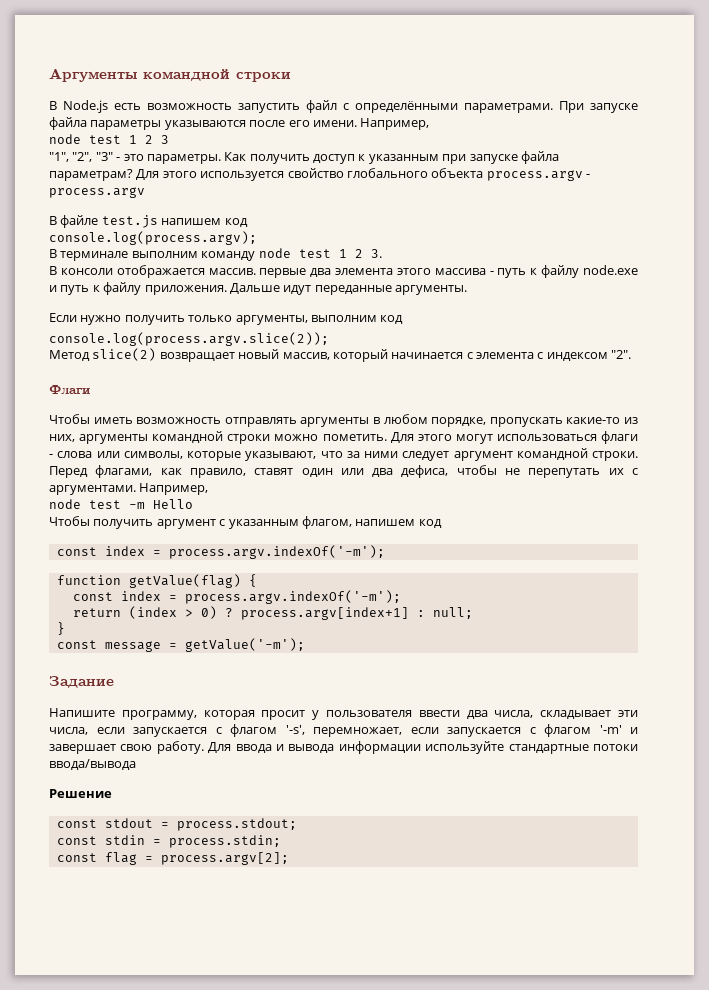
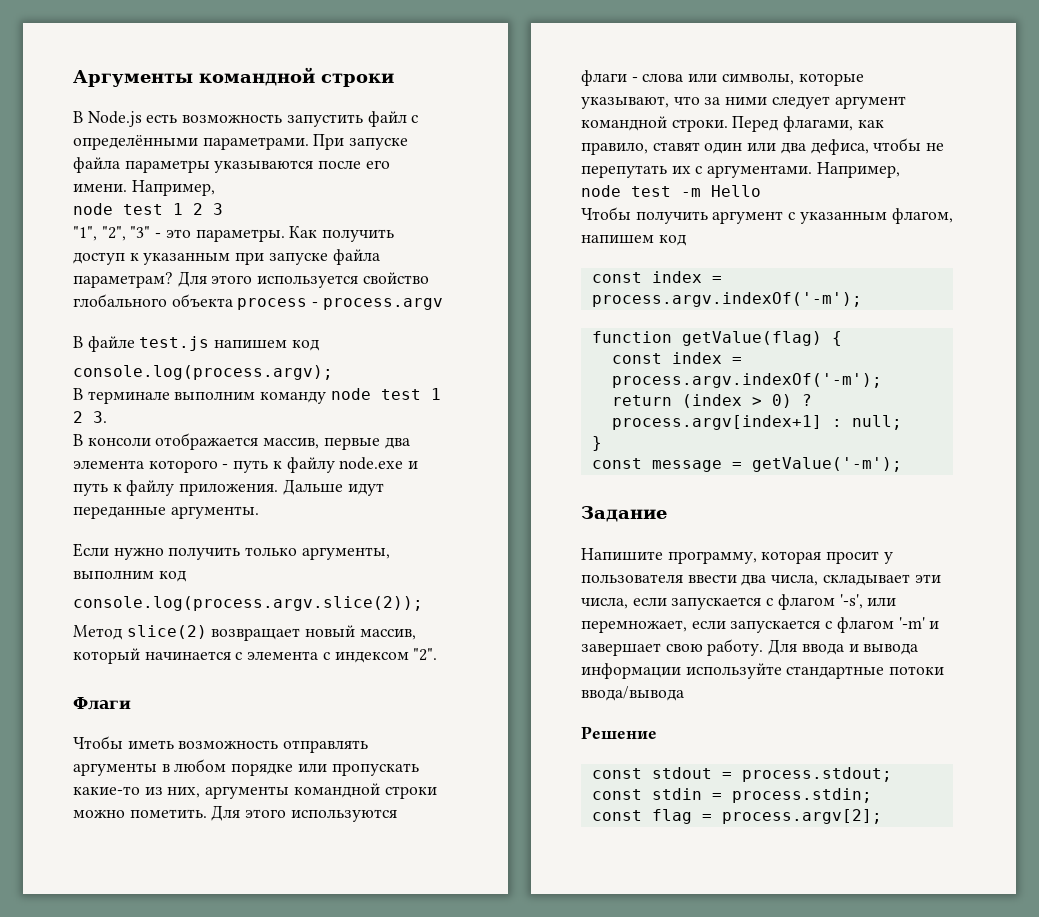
- Для этого используется свойство глобального объекта process.argv - process.argv
+ Для этого используется свойство глобального объекта process - process.argv
- В консоли отображается массив. первые два элемента этого массива - путь к файлу node.exe и путь к файлу приложения.
+ В консоли отображается массив, первые два элемента которого - путь к файлу node.exe и путь к файлу приложения.
- Чтобы иметь возможность отправлять аргументы в любом порядке, пропускать какие-то из них, аргументы командной строки можно пометить.
+ Чтобы иметь возможность отправлять аргументы в любом порядке или пропускать какие-то из них, аргументы командной строки можно пометить.
- Для этого могут использоваться флаги - слова или символы, которые указывают, что за ними следует аргумент командной строки.
+ Для этого используются флаги - слова или символы, которые указывают, что за ними следует аргумент командной строки.
- Напишите программу, которая просит у пользователя ввести два числа, складывает эти числа, если запускается с флагом '-s', перемножает, если запускается с флагом '-m' и завершает свою работу.
+ Напишите программу, которая просит у пользователя ввести два числа, складывает эти числа, если запускается с флагом '-s', или перемножает, если запускается с флагом '-m' и завершает свою работу.

